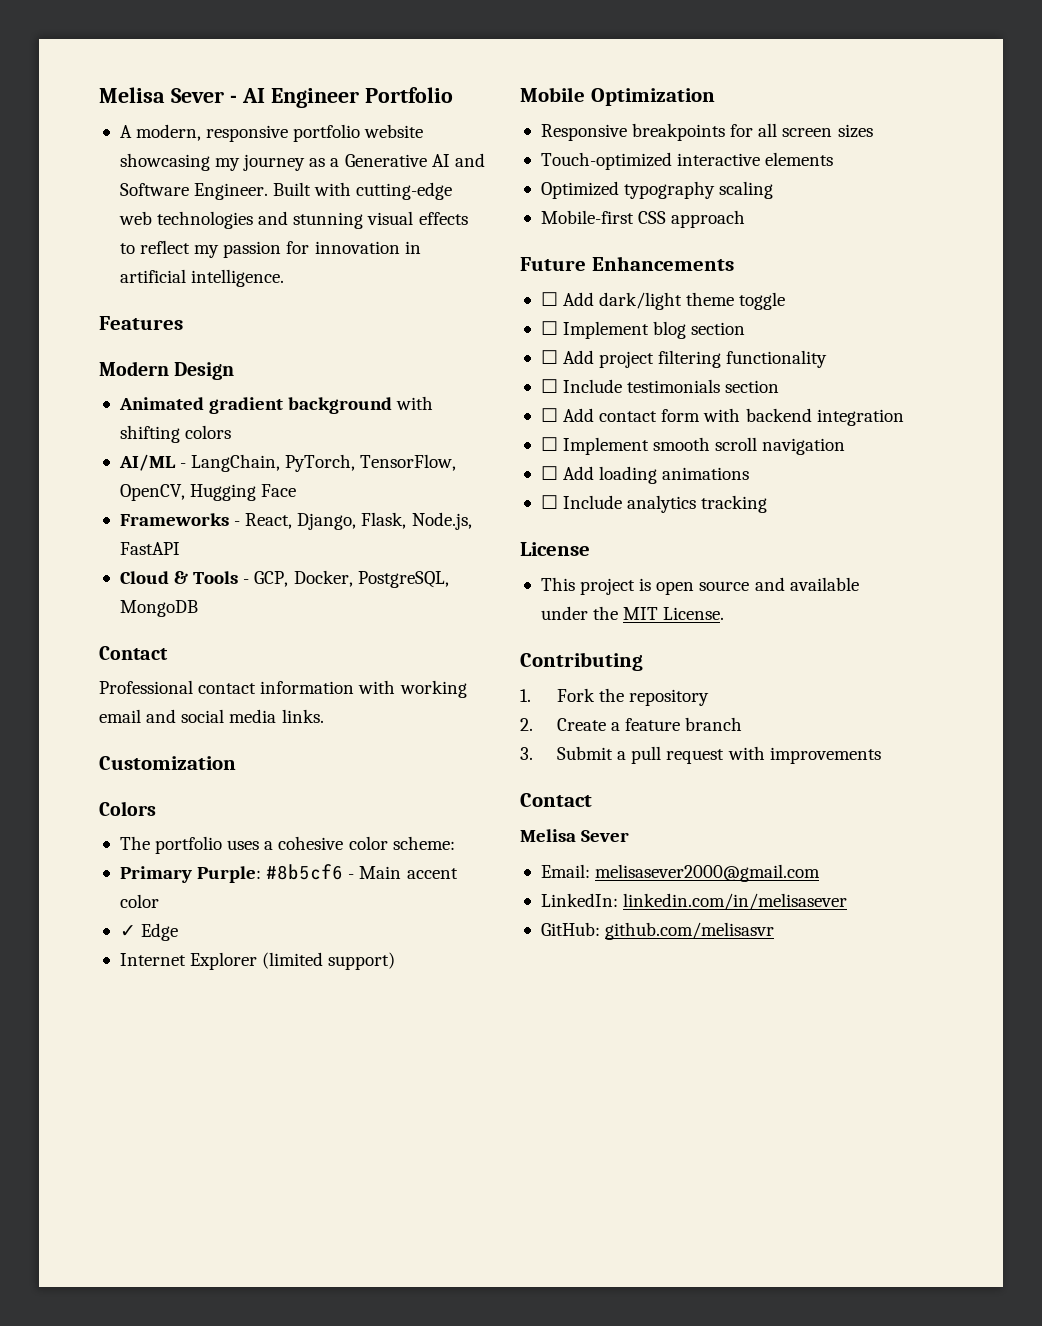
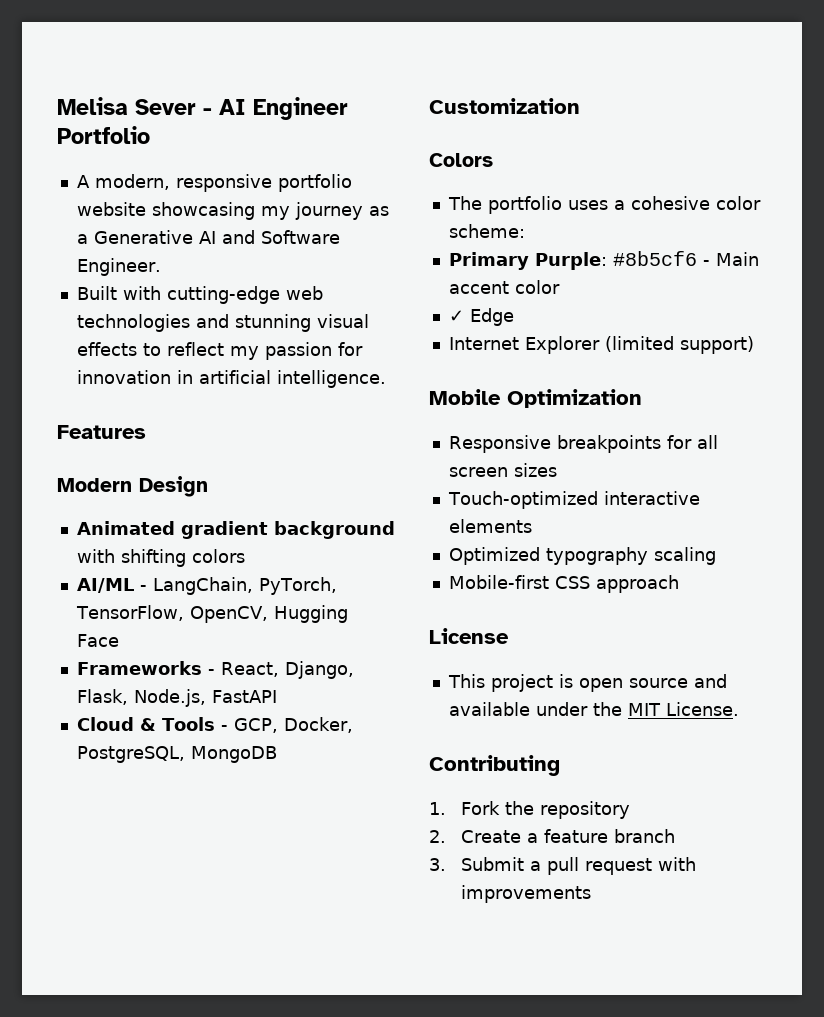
- A modern, responsive portfolio website showcasing my journey as a Generative AI and Software Engineer. Built with cutting-edge web technologies and stunning visual effects to reflect my passion for innovation in artificial intelligence.
+ A modern, responsive portfolio website showcasing my journey as a Generative AI and Software Engineer.
+ Built with cutting-edge web technologies and stunning visual effects to reflect my passion for innovation in artificial intelligence.
  Cloud & Tools - GCP, Docker, PostgreSQL, MongoDB
- Contact
- Professional contact information with working email and social media links.
- Future Enhancements
- ☐ Add dark/light theme toggle
- ☐ Implement blog section
- ☐ Add project filtering functionality
- ☐ Include testimonials section
- ☐ Add contact form with backend integration
- ☐ Implement smooth scroll navigation
- ☐ Add loading animations
- ☐ Include analytics tracking
  3. Submit a pull request with improvements
- Contact
- Melisa Sever
- Email: melisasever2000@gmail.com
- LinkedIn: linkedin.com/in/melisasever
- GitHub: github.com/melisasvr

